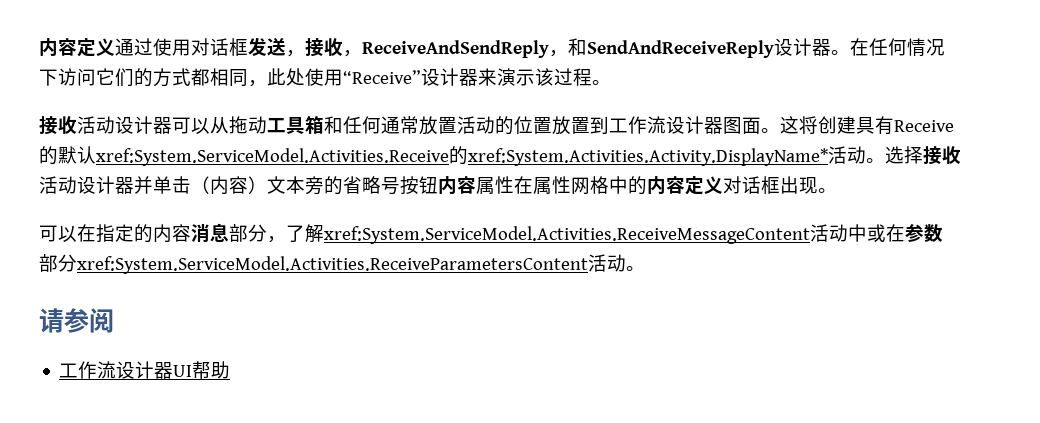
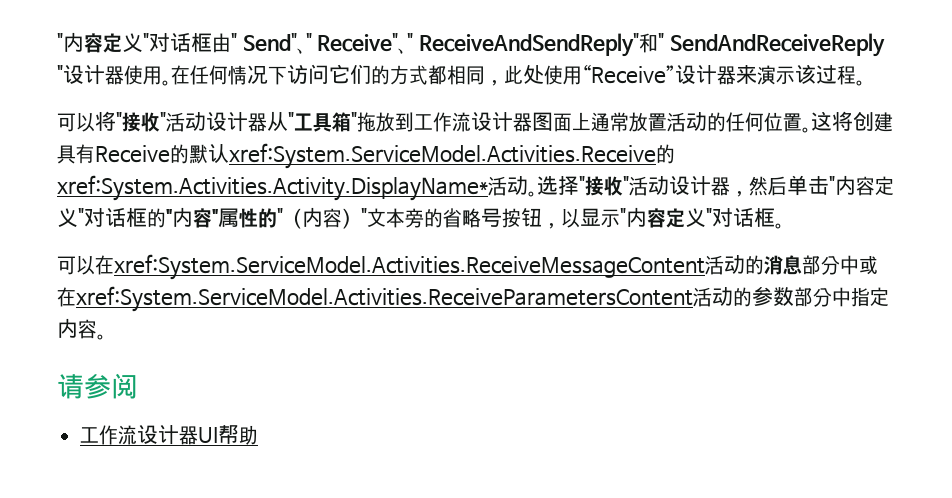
- 内容定义通过使用对话框发送，接收，ReceiveAndSendReply，和SendAndReceiveReply设计器。
+ "内容定义"对话框由" Send"、" Receive"、" ReceiveAndSendReply"和" SendAndReceiveReply "设计器使用。
- 接收活动设计器可以从拖动工具箱和任何通常放置活动的位置放置到工作流设计器图面。
+ 可以将"接收"活动设计器从"工具箱"拖放到工作流设计器图面上通常放置活动的任何位置。
- 选择接收活动设计器并单击（内容）文本旁的省略号按钮内容属性在属性网格中的内容定义对话框出现。
- 可以在指定的内容消息部分，了解xref:System.ServiceModel.Activities.ReceiveMessageContent活动中或在参数部分xref:System.ServiceModel.Activities.ReceiveParametersContent活动。
+ 选择"接收"活动设计器，然后单击"内容定义"对话框的"内容"属性的"（内容）"文本旁的省略号按钮，以显示"内容定义"对话框。
+ 可以在xref:System.ServiceModel.Activities.ReceiveMessageContent活动的消息部分中或在xref:System.ServiceModel.Activities.ReceiveParametersContent活动的参数部分中指定内容。

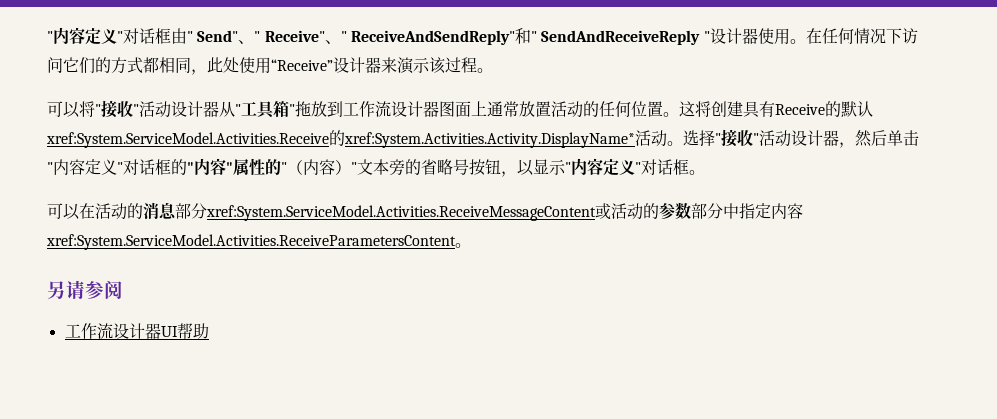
- 可以在xref:System.ServiceModel.Activities.ReceiveMessageContent活动的消息部分中或在xref:System.ServiceModel.Activities.ReceiveParametersContent活动的参数部分中指定内容。
- 请参阅
+ 可以在活动的消息部分xref:System.ServiceModel.Activities.ReceiveMessageContent或活动的参数部分中指定内容xref:System.ServiceModel.Activities.ReceiveParametersContent。
+ 另请参阅

